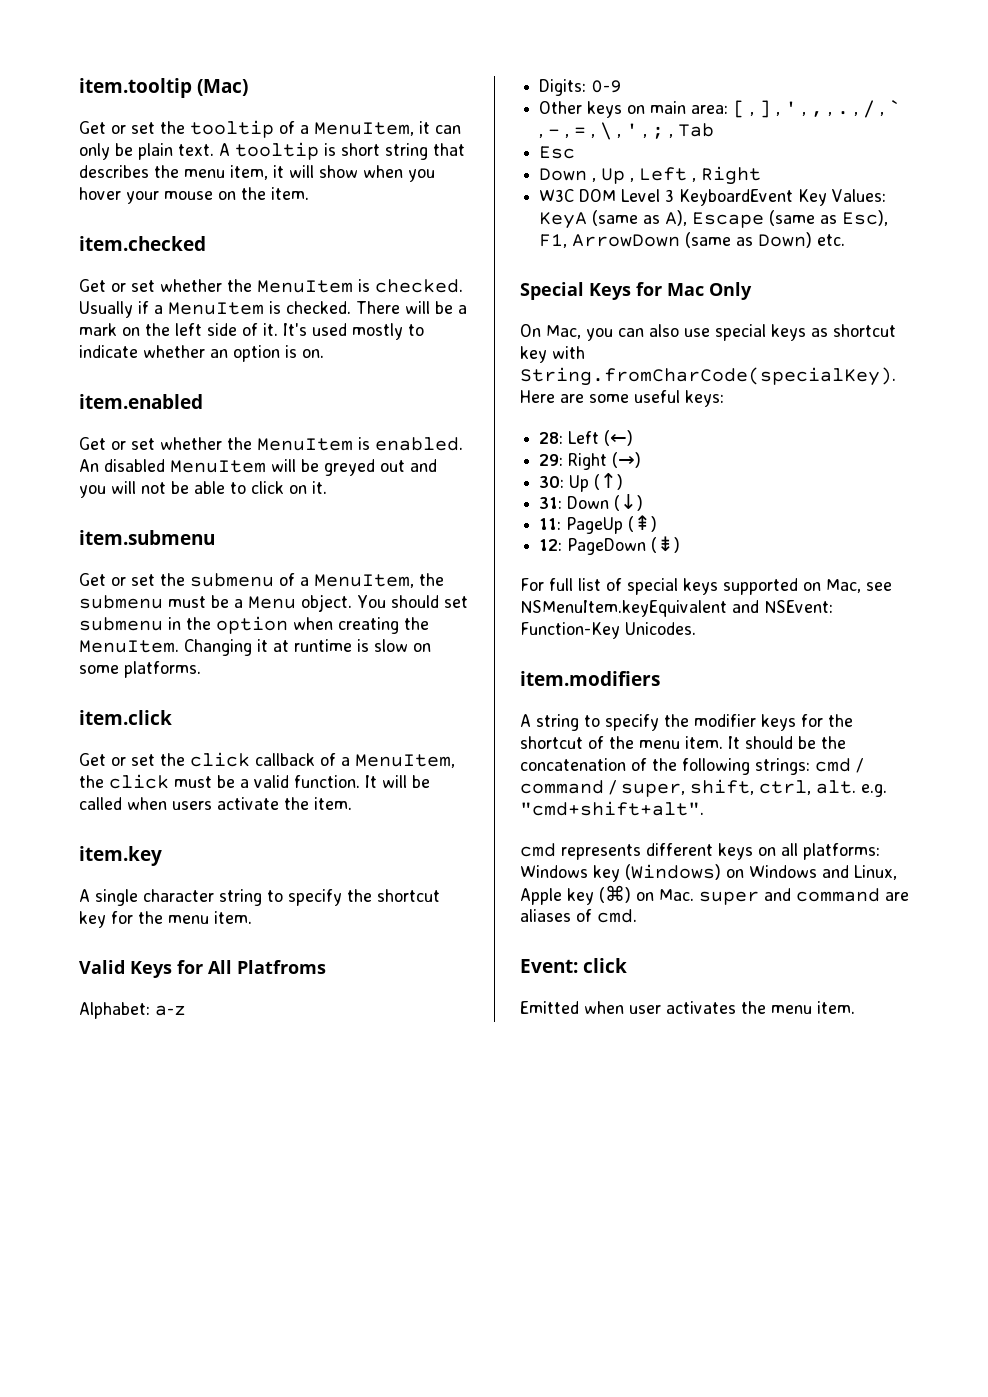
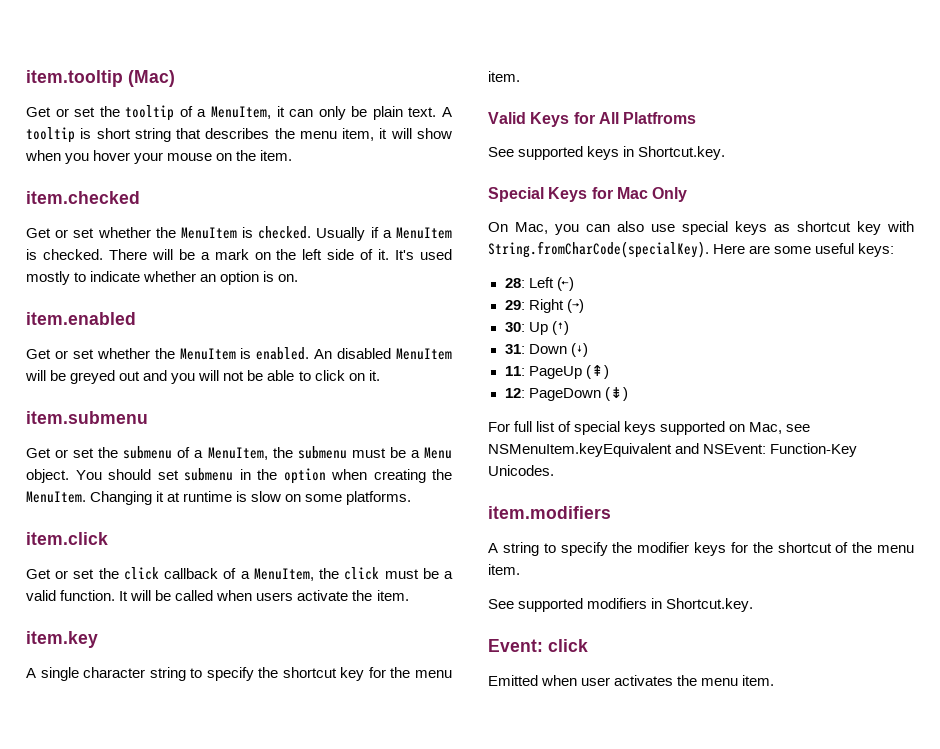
- Alphabet: a-z
- Digits: 0-9
- Other keys on main area: [ , ] , ' , , , . , / , ` , - , = , \ , ' , ; , Tab
- Esc
- Down , Up , Left , Right
- W3C DOM Level 3 KeyboardEvent Key Values: KeyA (same as A), Escape (same as Esc), F1, ArrowDown (same as Down) etc.
+ See supported keys in Shortcut.key.
- A string to specify the modifier keys for the shortcut of the menu item. It should be the concatenation of the following strings: cmd / command / super, shift, ctrl, alt. e.g. "cmd+shift+alt".
- cmd represents different keys on all platforms: Windows key (Windows) on Windows and Linux, Apple key (⌘) on Mac. super and command are aliases of cmd.
+ A string to specify the modifier keys for the shortcut of the menu item.
+ See supported modifiers in Shortcut.key.

